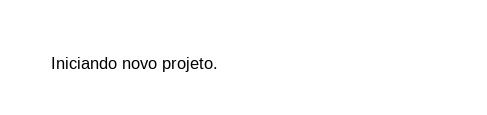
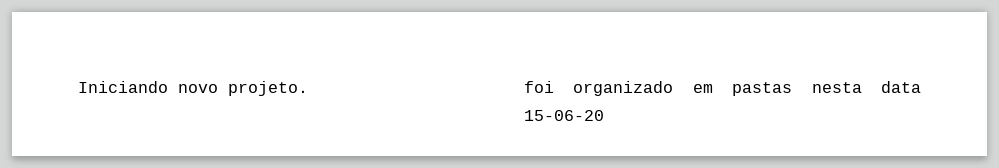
+ foi organizado em pastas nesta data 15-06-20

